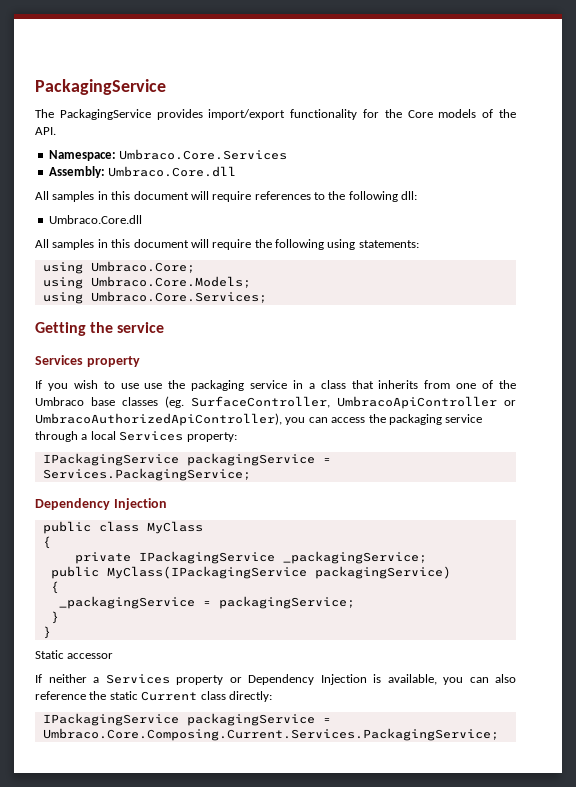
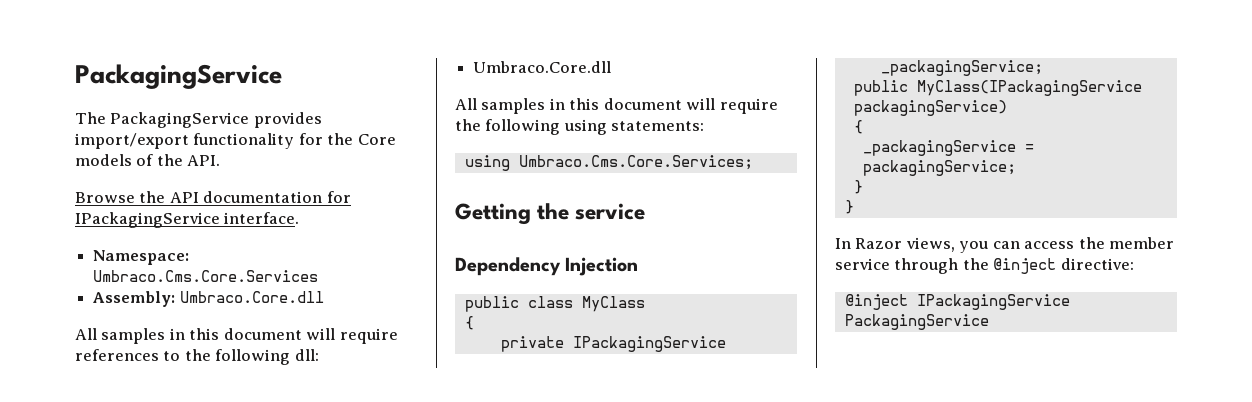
+ Browse the API documentation for IPackagingService interface.
- Namespace: Umbraco.Core.Services
+ Namespace: Umbraco.Cms.Core.Services
- using Umbraco.Core;
- using Umbraco.Core.Models;
- using Umbraco.Core.Services;
+ using Umbraco.Cms.Core.Services;
  Getting the service
- Services property
- If you wish to use use the packaging service in a class that inherits from one of the Umbraco base classes (eg. SurfaceController, UmbracoApiController or UmbracoAuthorizedApiController), you can access the packaging service through a local Services property:
- IPackagingService packagingService = Services.PackagingService;
- Static accessor
- If neither a Services property or Dependency Injection is available, you can also reference the static Current class directly:
- IPackagingService packagingService = Umbraco.Core.Composing.Current.Services.PackagingService;
+ In Razor views, you can access the member service through the @inject directive:
+ @inject IPackagingService PackagingService

